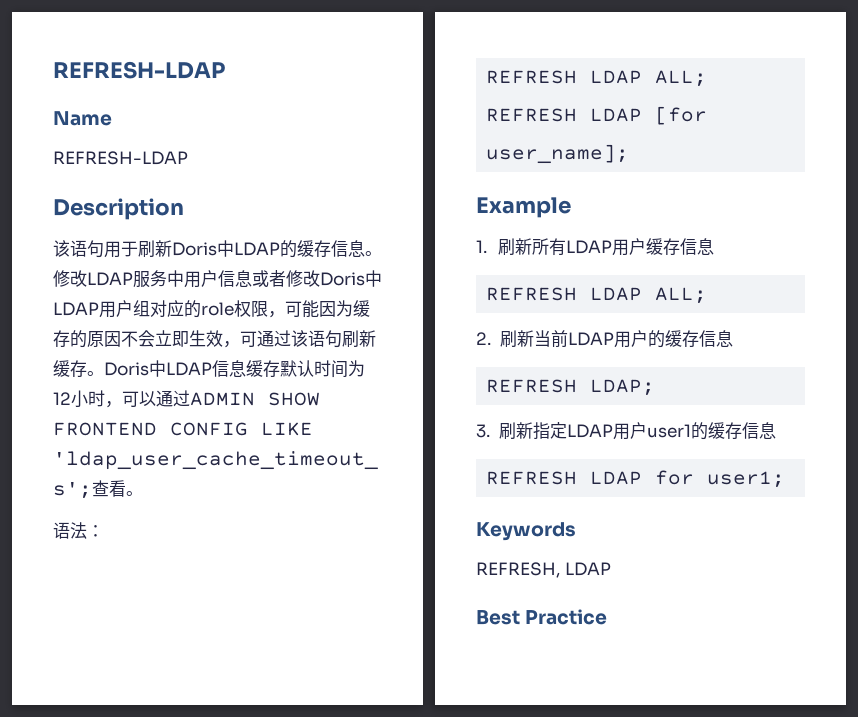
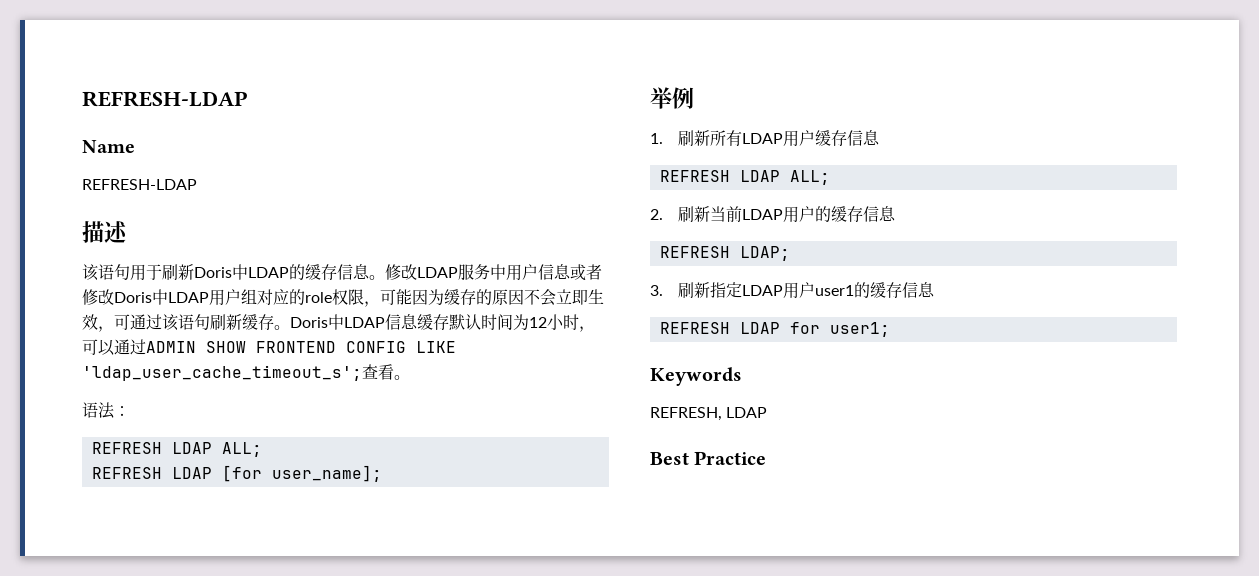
- Description
+ 描述
- Example
+ 举例

